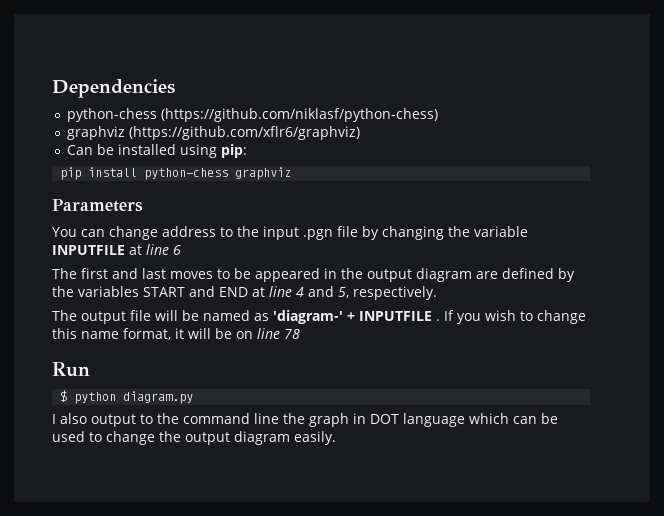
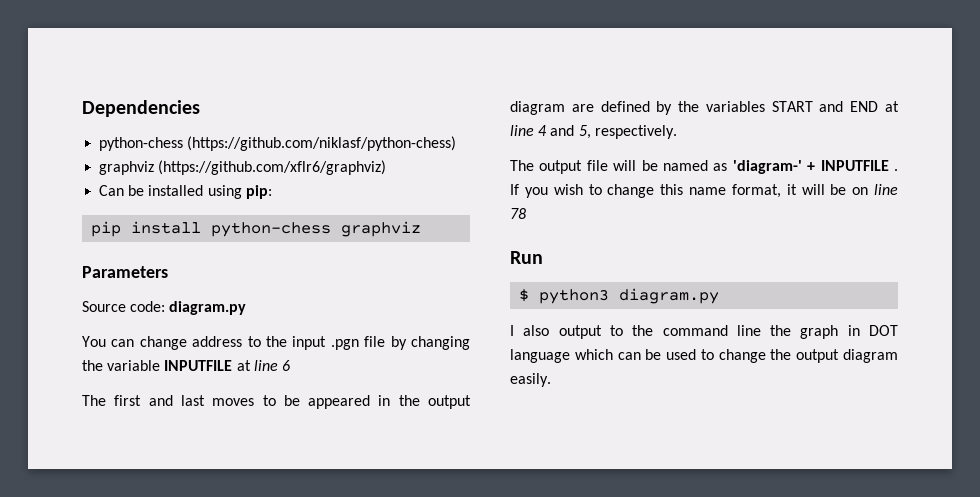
+ Source code: diagram.py
- $ python diagram.py
+ $ python3 diagram.py

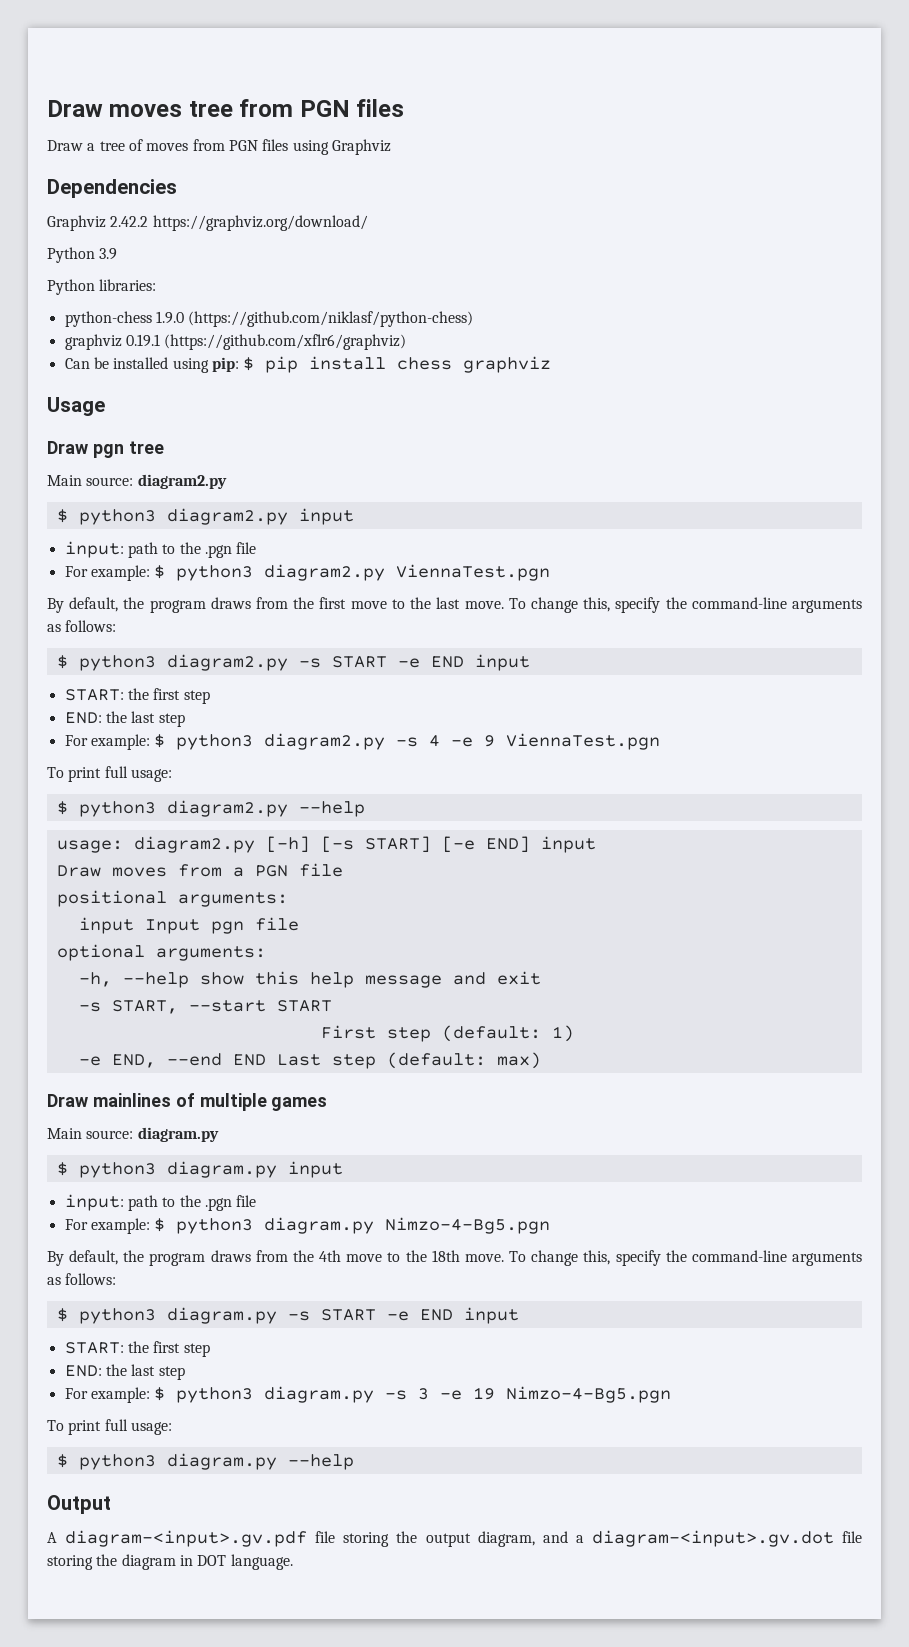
+ Draw moves tree from PGN files
+ Draw a tree of moves from PGN files using Graphviz
  Dependencies
- python-chess (https://github.com/niklasf/python-chess)
+ Graphviz 2.42.2 https://graphviz.org/download/
+ Python 3.9
+ Python libraries:
+ python-chess 1.9.0 (https://github.com/niklasf/python-chess)
- graphviz (https://github.com/xflr6/graphviz)
+ graphviz 0.19.1 (https://github.com/xflr6/graphviz)
- Can be installed using pip:
- pip install python-chess graphviz
+ Can be installed using pip: $ pip install chess graphviz
- Parameters
- Source code: diagram.py
- You can change address to the input .pgn file by changing the variable INPUTFILE at line 6
- The first and last moves to be appeared in the output diagram are defined by the variables START and END at line 4 and 5, respectively.
- The output file will be named as 'diagram-' + INPUTFILE . If you wish to change this name format, it will be on line 78
- Run
- $ python3 diagram.py
- I also output to the command line the graph in DOT language which can be used to change the output diagram easily.
+ Usage
+ Draw pgn tree
+ Main source: diagram2.py
+ $ python3 diagram2.py input
+ input: path to the .pgn file
+ For example: $ python3 diagram2.py ViennaTest.pgn
+ By default, the program draws from the first move to the last move. To change this, specify the command-line arguments as follows:
+ $ python3 diagram2.py -s START -e END input
+ START: the first step
+ END: the last step
+ For example: $ python3 diagram2.py -s 4 -e 9 ViennaTest.pgn
+ To print full usage:
+ $ python3 diagram2.py --help
+ usage: diagram2.py [-h] [-s START] [-e END] input
+ Draw moves from a PGN file
+ positional arguments:
+ input Input pgn file
+ optional arguments:
+ -h, --help show this help message and exit
+ -s START, --start START
+ First step (default: 1)
+ -e END, --end END Last step (default: max)
+ Draw mainlines of multiple games
+ Main source: diagram.py
+ $ python3 diagram.py input
+ input: path to the .pgn file
+ For example: $ python3 diagram.py Nimzo-4-Bg5.pgn
+ By default, the program draws from the 4th move to the 18th move. To change this, specify the command-line arguments as follows:
+ $ python3 diagram.py -s START -e END input
+ START: the first step
+ END: the last step
+ For example: $ python3 diagram.py -s 3 -e 19 Nimzo-4-Bg5.pgn
+ To print full usage:
+ $ python3 diagram.py --help
+ Output
+ A diagram-<input>.gv.pdf file storing the output diagram, and a diagram-<input>.gv.dot file storing the diagram in DOT language.

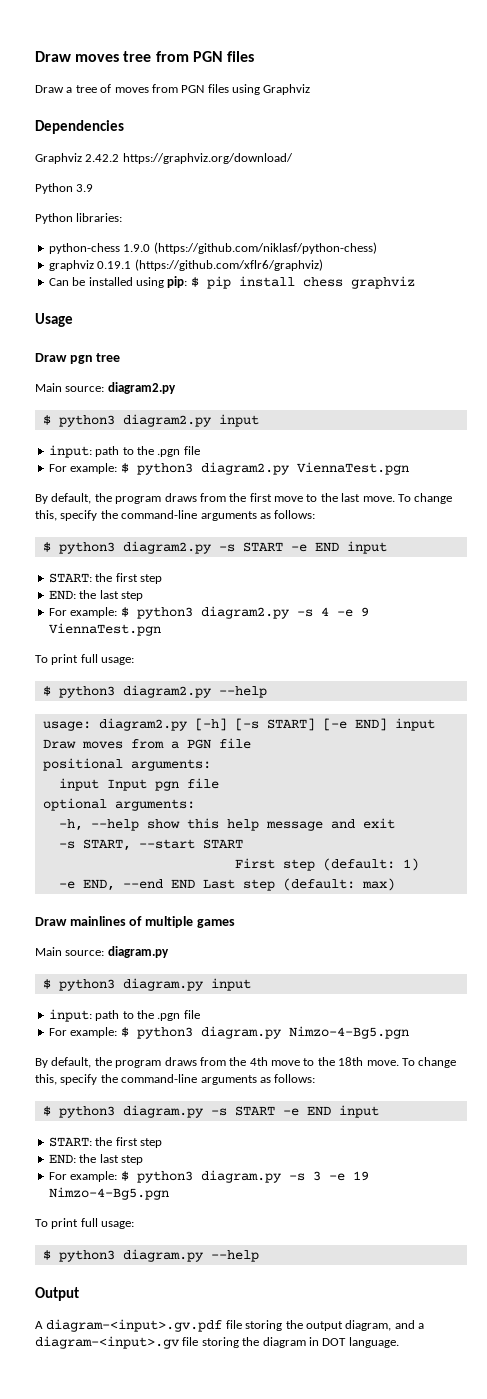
- A diagram-<input>.gv.pdf file storing the output diagram, and a diagram-<input>.gv.dot file storing the diagram in DOT language.
+ A diagram-<input>.gv.pdf file storing the output diagram, and a diagram-<input>.gv file storing the diagram in DOT language.

